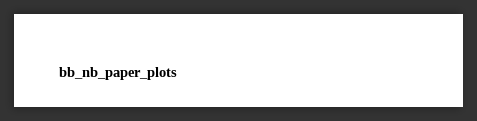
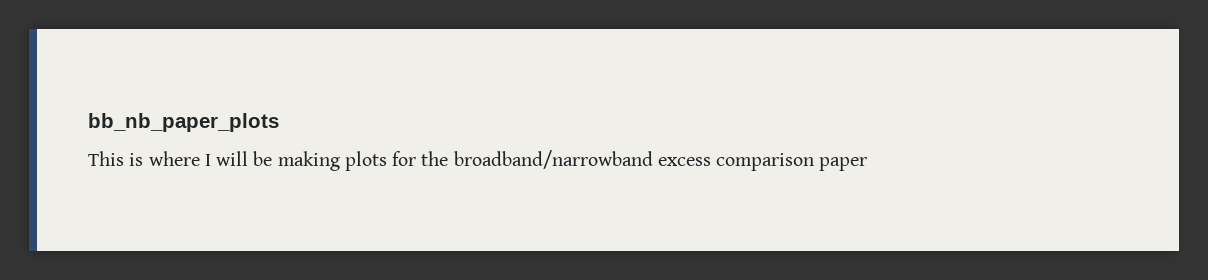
+ This is where I will be making plots for the broadband/narrowband excess comparison paper

